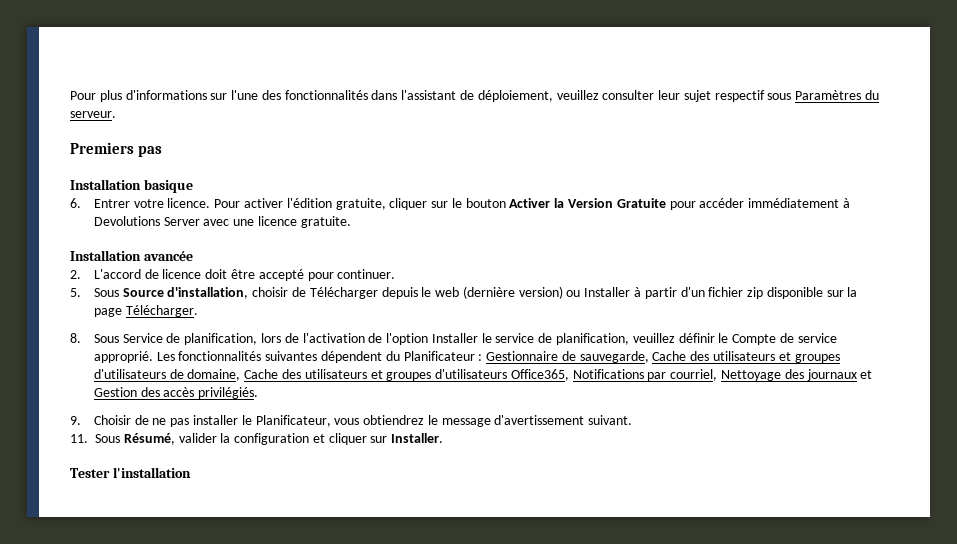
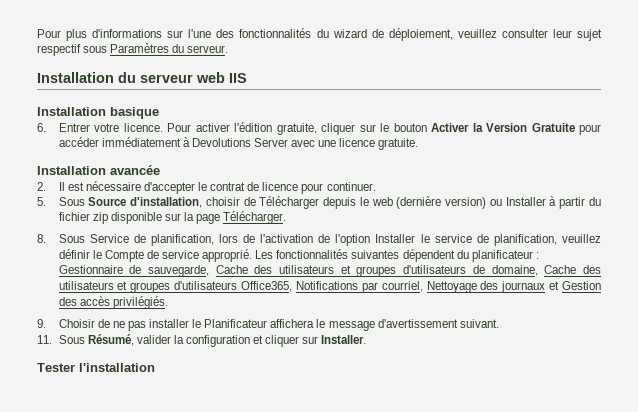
- Pour plus d'informations sur l'une des fonctionnalités dans l'assistant de déploiement, veuillez consulter leur sujet respectif sous Paramètres du serveur.
+ Pour plus d'informations sur l'une des fonctionnalités du wizard de déploiement, veuillez consulter leur sujet respectif sous Paramètres du serveur.
- Premiers pas
+ Installation du serveur web IIS
- 2. L'accord de licence doit être accepté pour continuer.
+ 2. Il est nécessaire d'accepter le contrat de licence pour continuer.
- 5. Sous Source d'installation, choisir de Télécharger depuis le web (dernière version) ou Installer à partir d'un fichier zip disponible sur la page Télécharger.
+ 5. Sous Source d'installation, choisir de Télécharger depuis le web (dernière version) ou Installer à partir du fichier zip disponible sur la page Télécharger.
- Les fonctionnalités suivantes dépendent du Planificateur : Gestionnaire de sauvegarde, Cache des utilisateurs et groupes d'utilisateurs de domaine, Cache des utilisateurs et groupes d'utilisateurs Office365, Notifications par courriel, Nettoyage des journaux et Gestion des accès privilégiés.
+ Les fonctionnalités suivantes dépendent du planificateur : Gestionnaire de sauvegarde, Cache des utilisateurs et groupes d'utilisateurs de domaine, Cache des utilisateurs et groupes d'utilisateurs Office365, Notifications par courriel, Nettoyage des journaux et Gestion des accès privilégiés.
- 9. Choisir de ne pas installer le Planificateur, vous obtiendrez le message d'avertissement suivant.
+ 9. Choisir de ne pas installer le Planificateur affichera le message d'avertissement suivant.

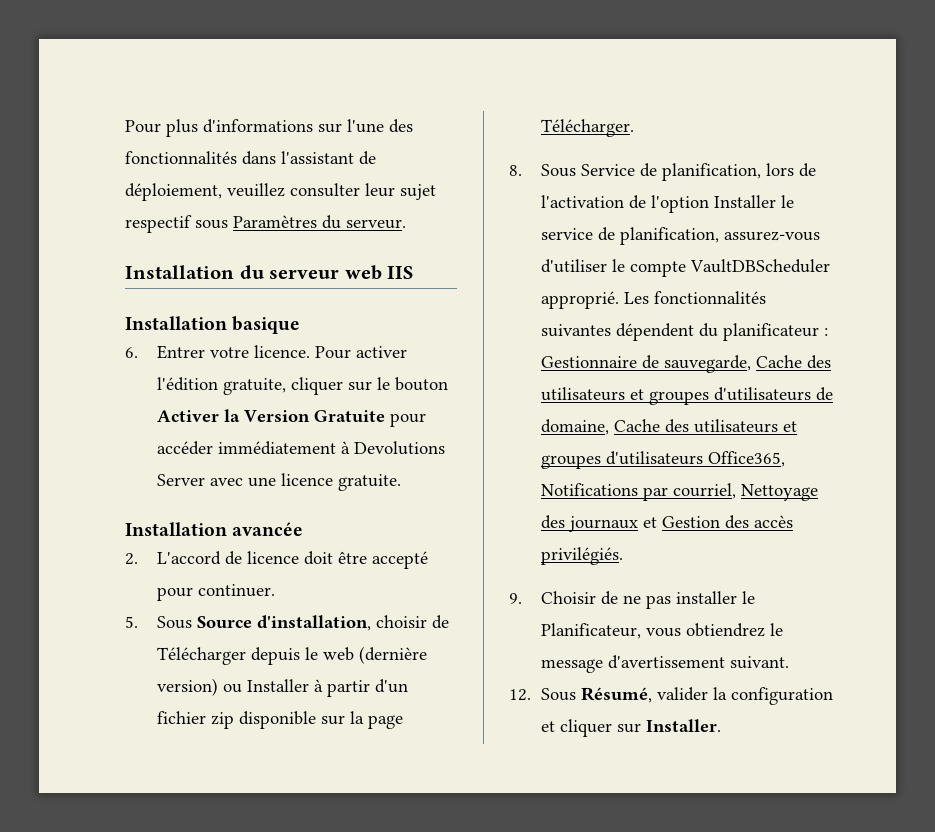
- Pour plus d'informations sur l'une des fonctionnalités du wizard de déploiement, veuillez consulter leur sujet respectif sous Paramètres du serveur.
+ Pour plus d'informations sur l'une des fonctionnalités dans l'assistant de déploiement, veuillez consulter leur sujet respectif sous Paramètres du serveur.
- 2. Il est nécessaire d'accepter le contrat de licence pour continuer.
+ 2. L'accord de licence doit être accepté pour continuer.
- 5. Sous Source d'installation, choisir de Télécharger depuis le web (dernière version) ou Installer à partir du fichier zip disponible sur la page Télécharger.
+ 5. Sous Source d'installation, choisir de Télécharger depuis le web (dernière version) ou Installer à partir d'un fichier zip disponible sur la page Télécharger.
- 8. Sous Service de planification, lors de l'activation de l'option Installer le service de planification, veuillez définir le Compte de service approprié.
+ 8. Sous Service de planification, lors de l'activation de l'option Installer le service de planification, assurez-vous d'utiliser le compte VaultDBScheduler approprié.
- 9. Choisir de ne pas installer le Planificateur affichera le message d'avertissement suivant.
+ 9. Choisir de ne pas installer le Planificateur, vous obtiendrez le message d'avertissement suivant.
- 11. Sous Résumé, valider la configuration et cliquer sur Installer.
+ 12. Sous Résumé, valider la configuration et cliquer sur Installer.
- Tester l'installation

